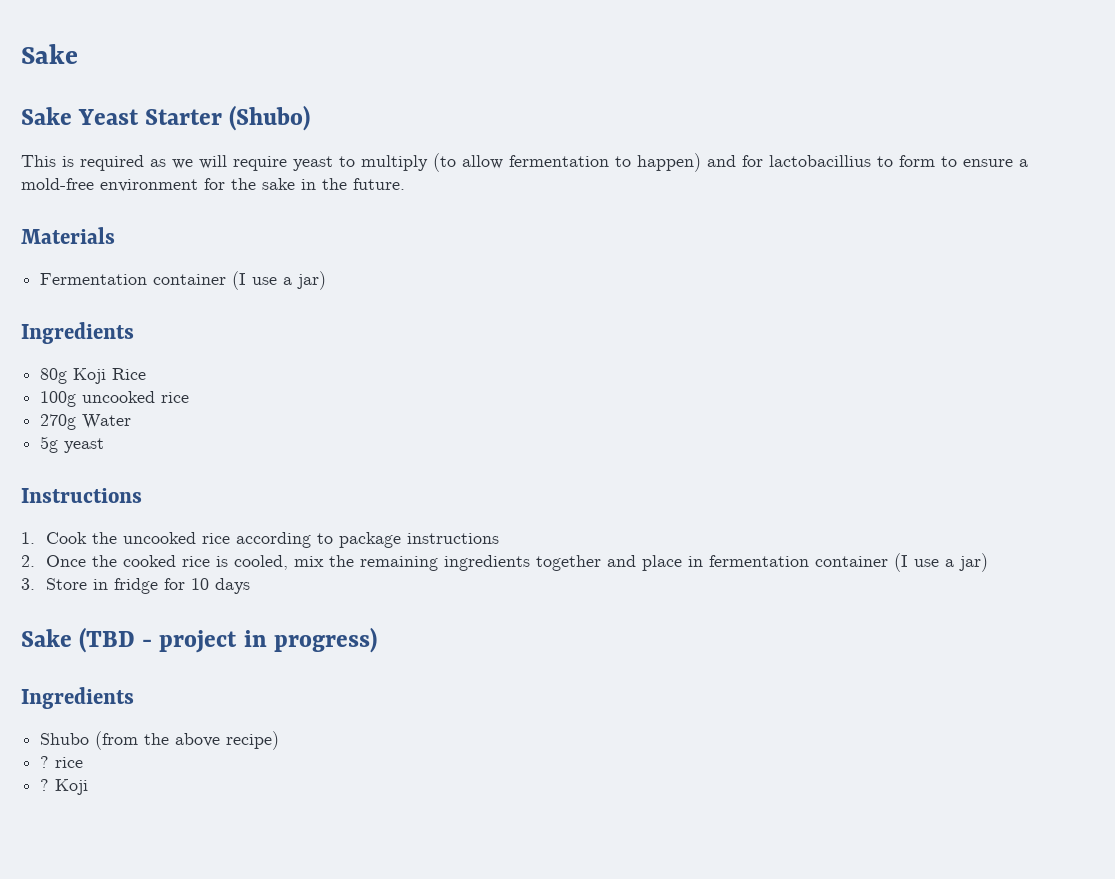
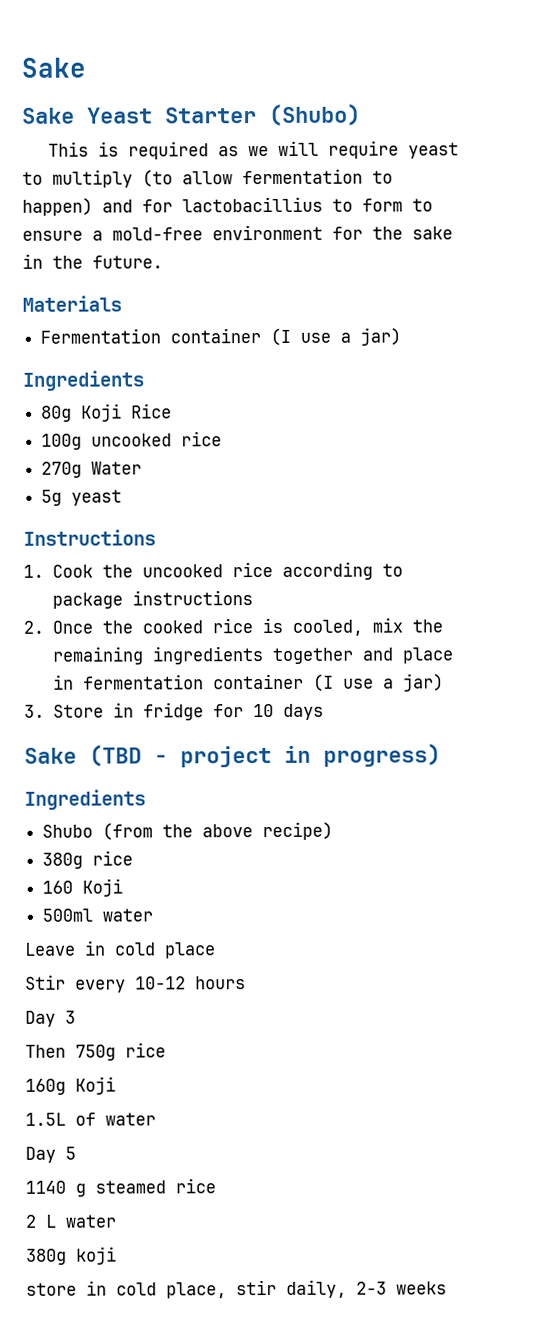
- ? rice
- ? Koji
+ 380g rice
+ 160 Koji
+ 500ml water
+ Leave in cold place
+ Stir every 10-12 hours
+ Day 3
+ Then 750g rice
+ 160g Koji
+ 1.5L of water
+ Day 5
+ 1140 g steamed rice
+ 2 L water
+ 380g koji
+ store in cold place, stir daily, 2-3 weeks

